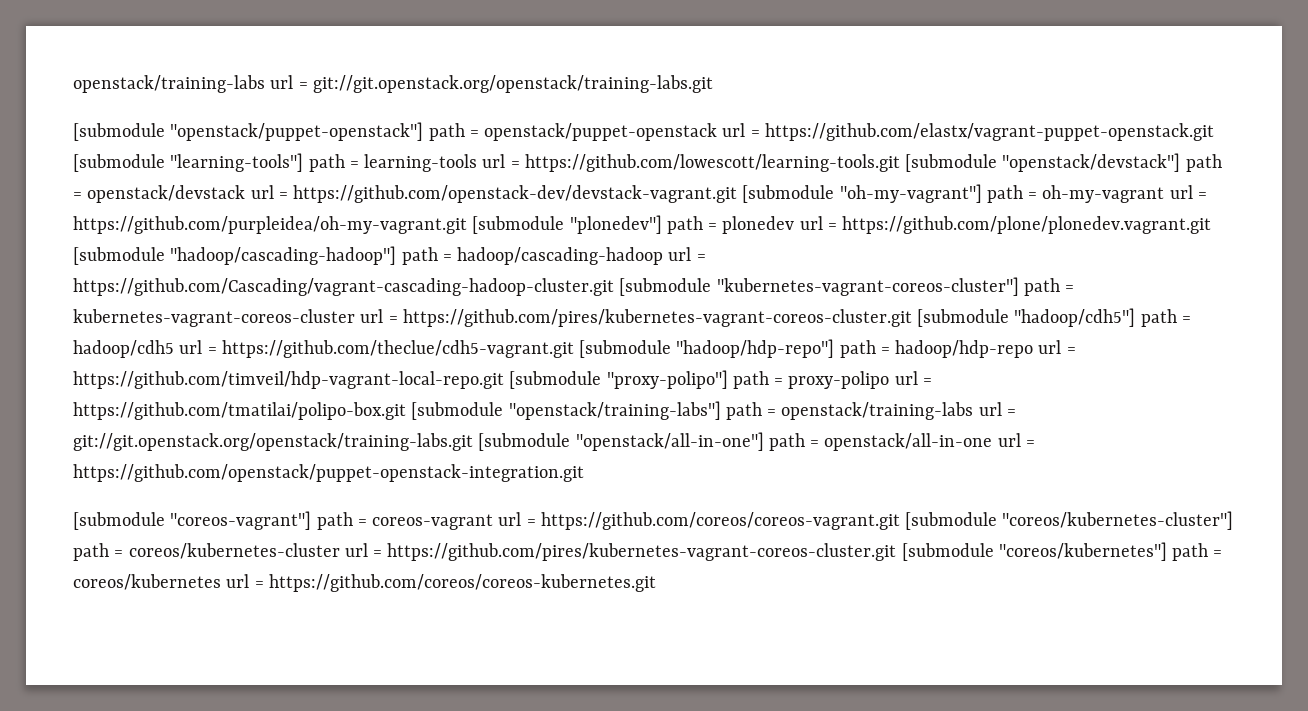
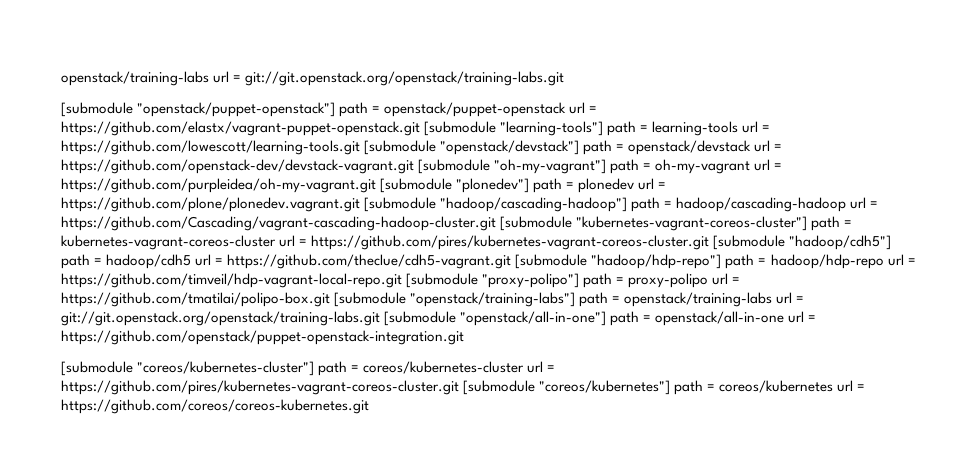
- [submodule "coreos-vagrant"] path = coreos-vagrant url = https://github.com/coreos/coreos-vagrant.git [submodule "coreos/kubernetes-cluster"] path = coreos/kubernetes-cluster url = https://github.com/pires/kubernetes-vagrant-coreos-cluster.git [submodule "coreos/kubernetes"] path = coreos/kubernetes url = https://github.com/coreos/coreos-kubernetes.git
+ [submodule "coreos/kubernetes-cluster"] path = coreos/kubernetes-cluster url = https://github.com/pires/kubernetes-vagrant-coreos-cluster.git [submodule "coreos/kubernetes"] path = coreos/kubernetes url = https://github.com/coreos/coreos-kubernetes.git

